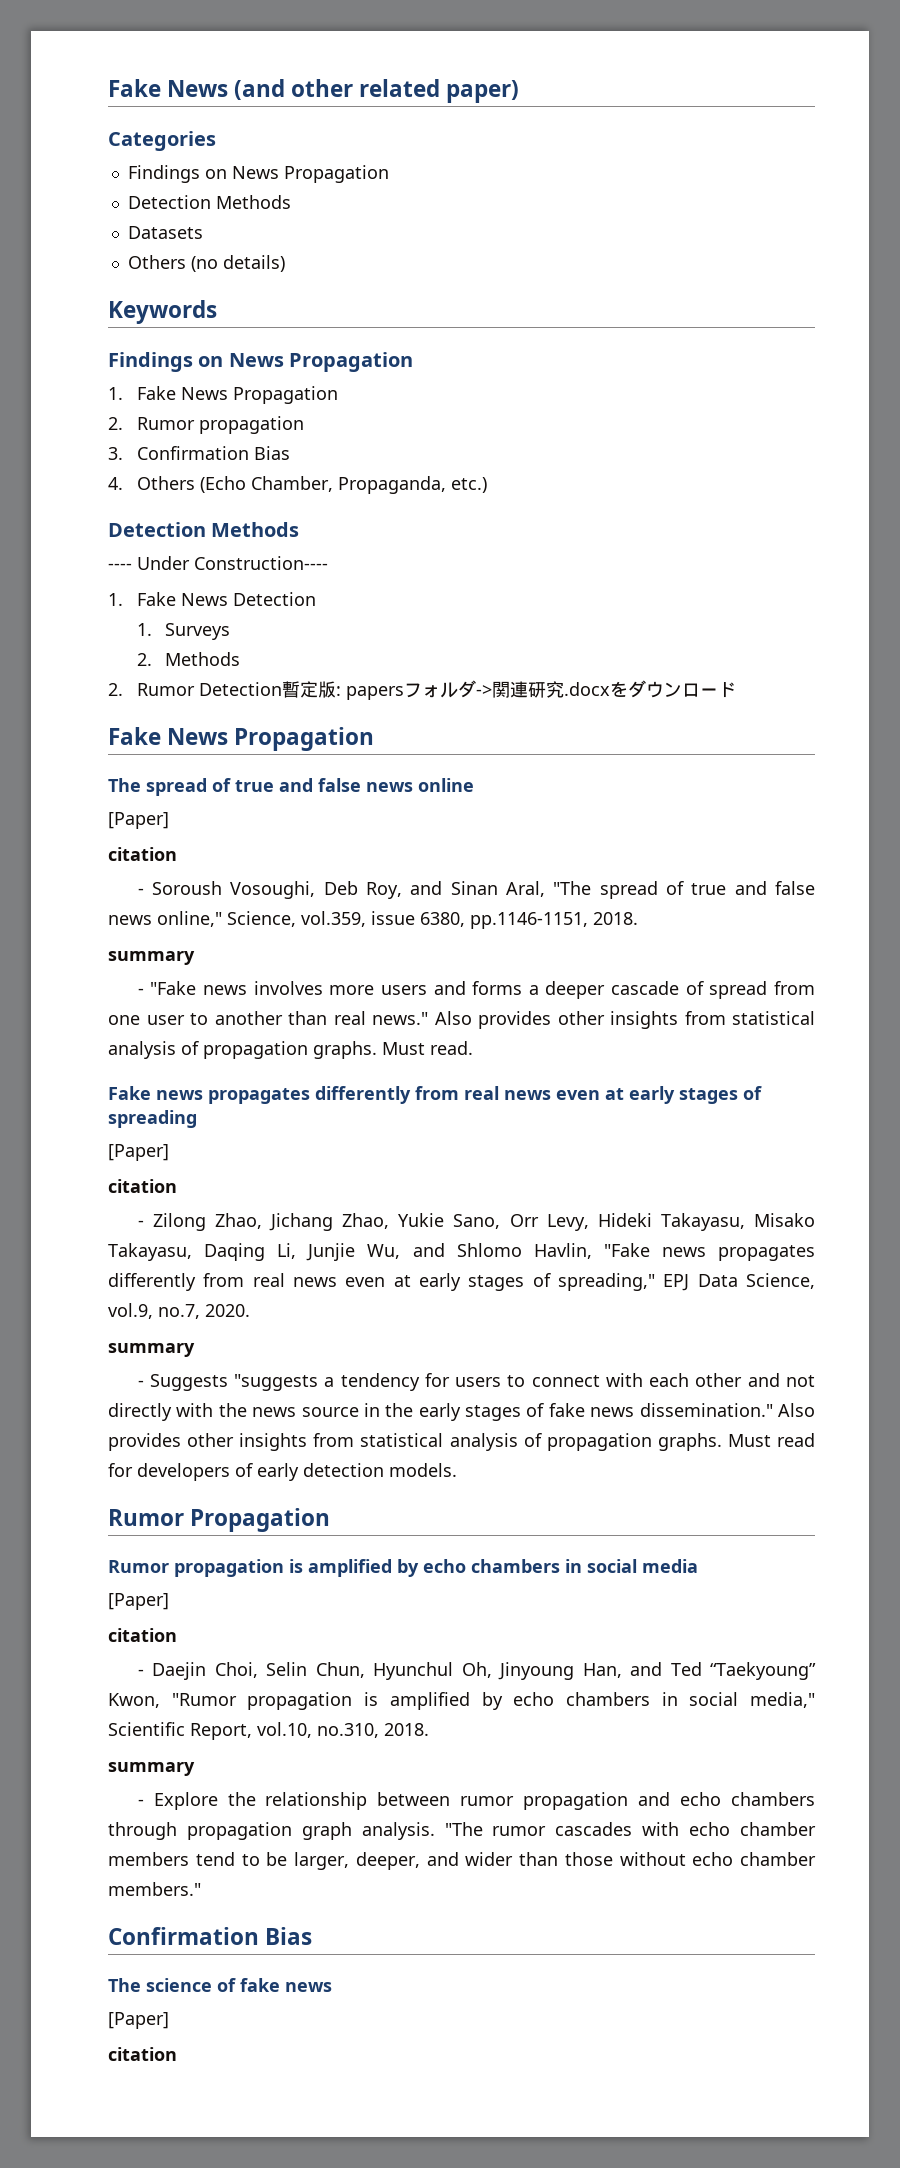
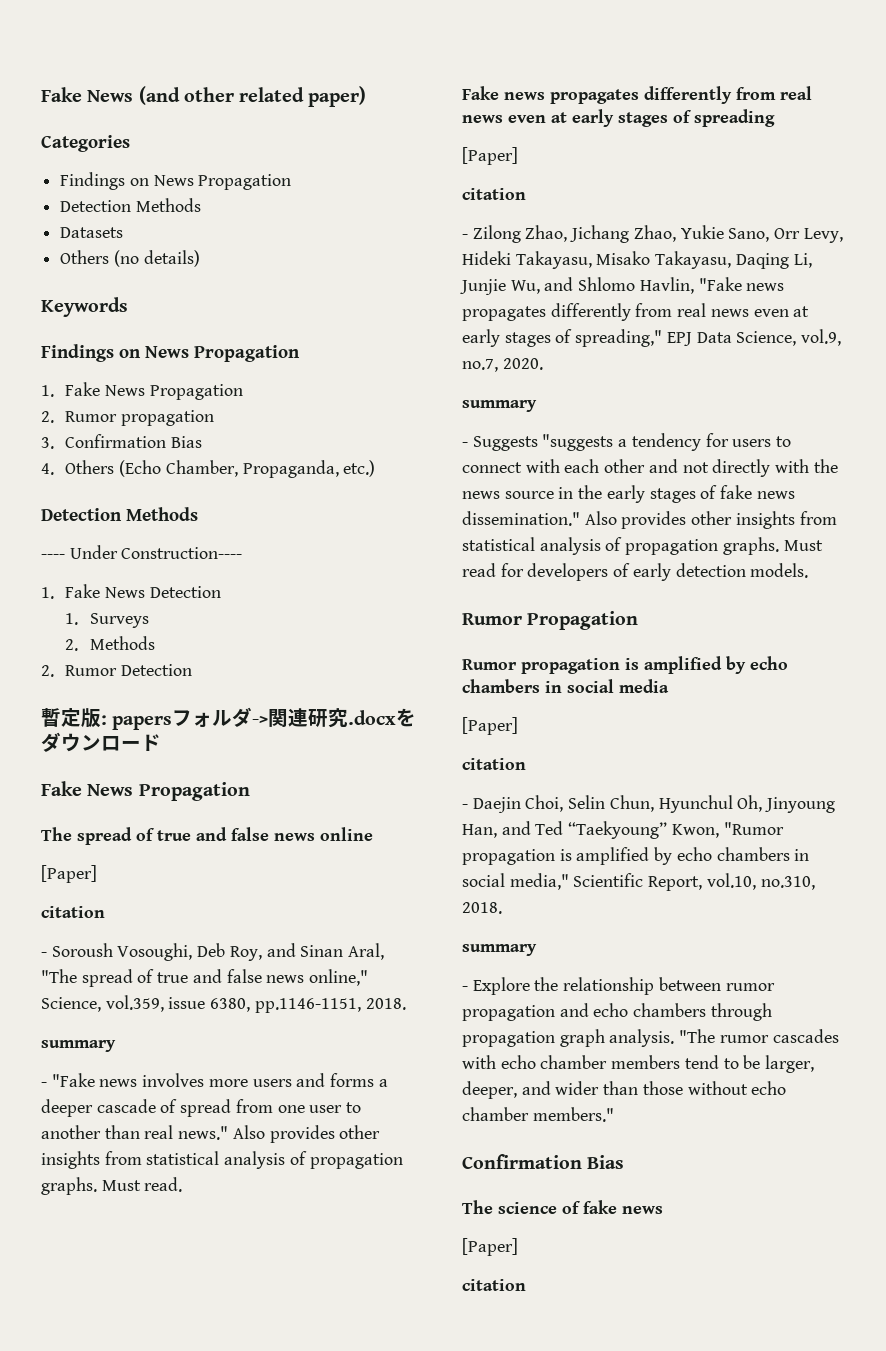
- 2. Rumor Detection暫定版: papersフォルダ->関連研究.docxをダウンロード
+ 2. Rumor Detection
+ 暫定版: papersフォルダ->関連研究.docxをダウンロード

